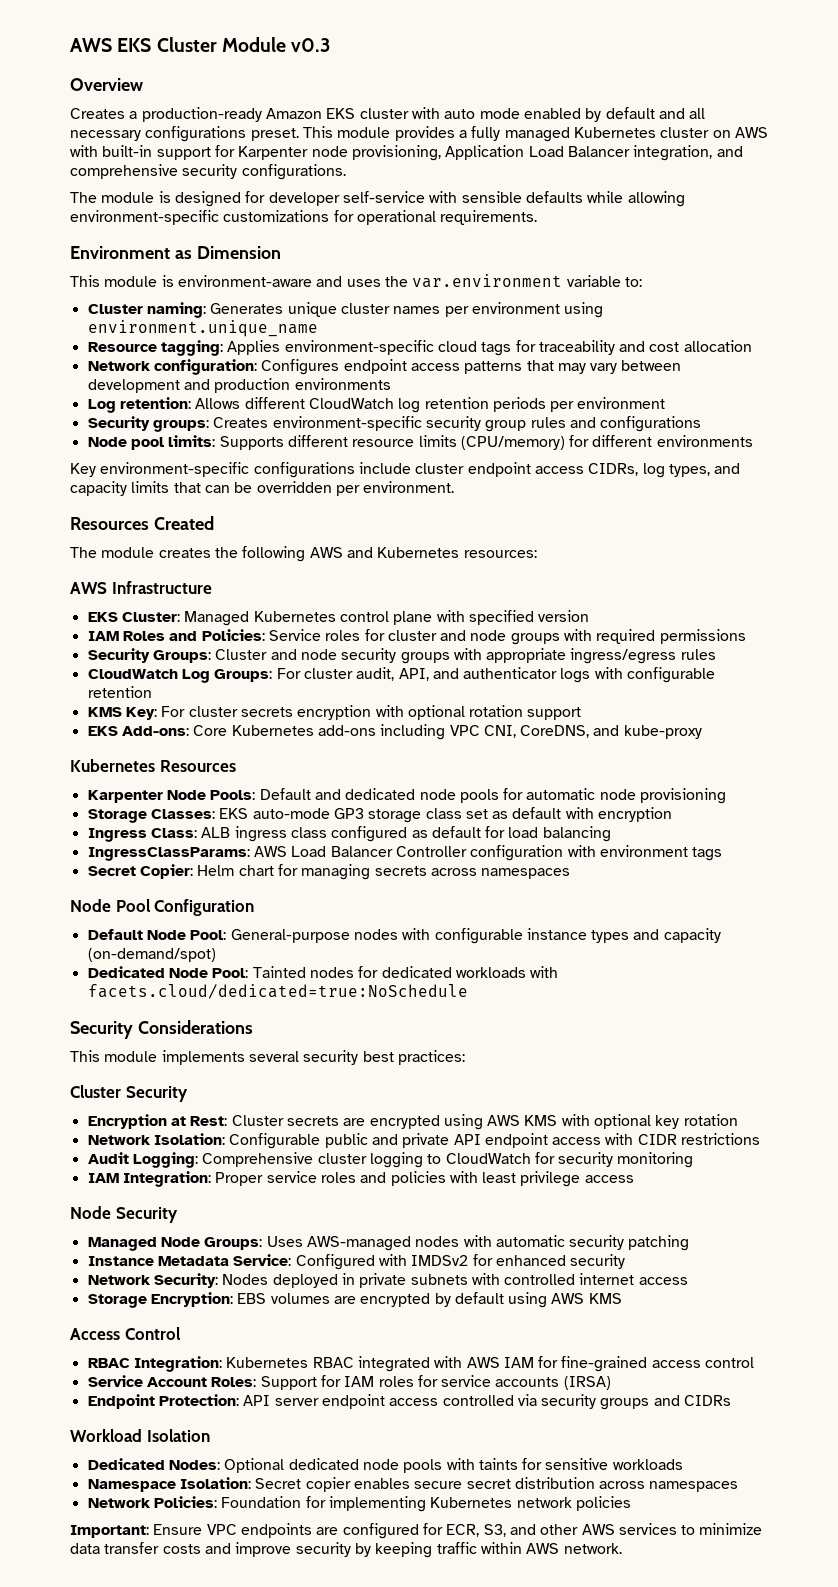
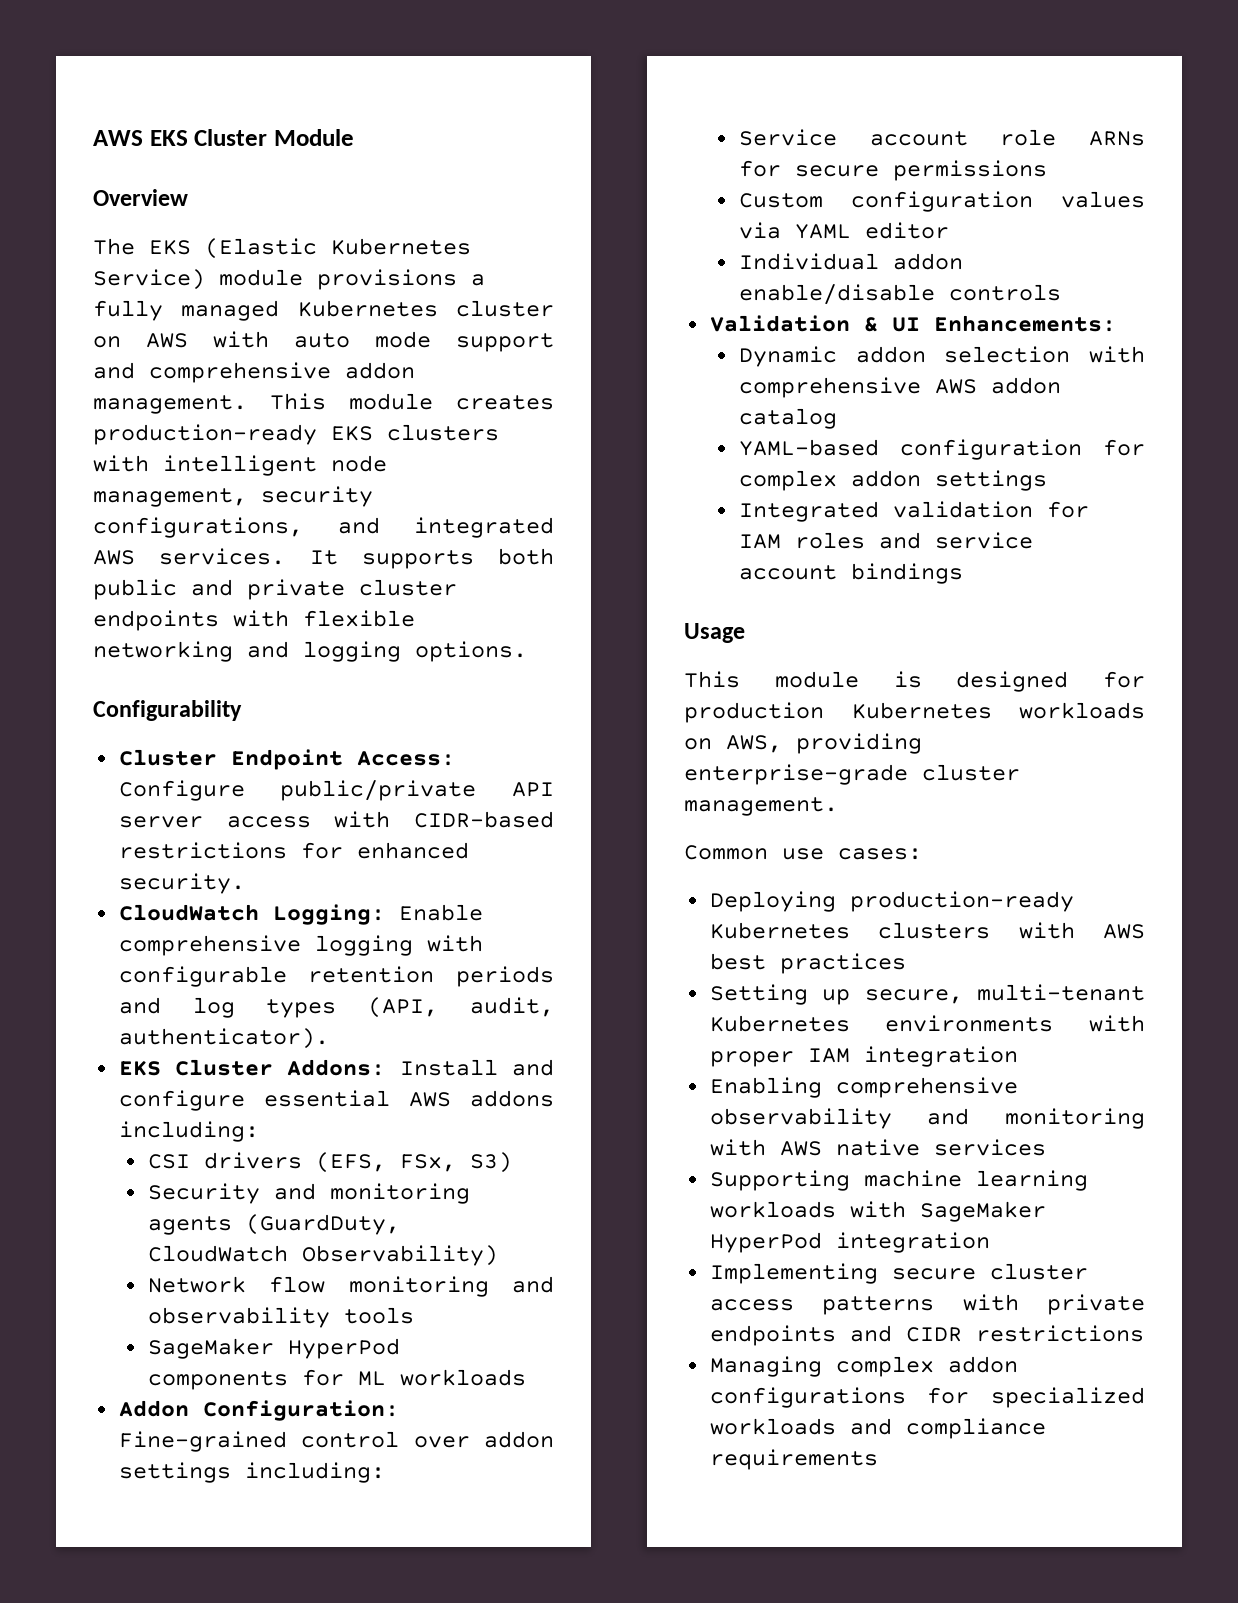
- AWS EKS Cluster Module v0.3
+ AWS EKS Cluster Module
- Creates a production-ready Amazon EKS cluster with auto mode enabled by default and all necessary configurations preset. This module provides a fully managed Kubernetes cluster on AWS with built-in support for Karpenter node provisioning, Application Load Balancer integration, and comprehensive security configurations.
- The module is designed for developer self-service with sensible defaults while allowing environment-specific customizations for operational requirements.
- Environment as Dimension
- This module is environment-aware and uses the var.environment variable to:
- Cluster naming: Generates unique cluster names per environment using environment.unique_name
- Resource tagging: Applies environment-specific cloud tags for traceability and cost allocation
- Network configuration: Configures endpoint access patterns that may vary between development and production environments
- Log retention: Allows different CloudWatch log retention periods per environment
- Security groups: Creates environment-specific security group rules and configurations
- Node pool limits: Supports different resource limits (CPU/memory) for different environments
- Key environment-specific configurations include cluster endpoint access CIDRs, log types, and capacity limits that can be overridden per environment.
- Resources Created
- The module creates the following AWS and Kubernetes resources:
- AWS Infrastructure
- EKS Cluster: Managed Kubernetes control plane with specified version
- IAM Roles and Policies: Service roles for cluster and node groups with required permissions
- Security Groups: Cluster and node security groups with appropriate ingress/egress rules
- CloudWatch Log Groups: For cluster audit, API, and authenticator logs with configurable retention
- KMS Key: For cluster secrets encryption with optional rotation support
- EKS Add-ons: Core Kubernetes add-ons including VPC CNI, CoreDNS, and kube-proxy
- Kubernetes Resources
- Karpenter Node Pools: Default and dedicated node pools for automatic node provisioning
- Storage Classes: EKS auto-mode GP3 storage class set as default with encryption
- Ingress Class: ALB ingress class configured as default for load balancing
- IngressClassParams: AWS Load Balancer Controller configuration with environment tags
- Secret Copier: Helm chart for managing secrets across namespaces
- Node Pool Configuration
- Default Node Pool: General-purpose nodes with configurable instance types and capacity (on-demand/spot)
- Dedicated Node Pool: Tainted nodes for dedicated workloads with facets.cloud/dedicated=true:NoSchedule
- Security Considerations
- This module implements several security best practices:
- Cluster Security
- Encryption at Rest: Cluster secrets are encrypted using AWS KMS with optional key rotation
- Network Isolation: Configurable public and private API endpoint access with CIDR restrictions
- Audit Logging: Comprehensive cluster logging to CloudWatch for security monitoring
- IAM Integration: Proper service roles and policies with least privilege access
- Node Security
- Managed Node Groups: Uses AWS-managed nodes with automatic security patching
- Instance Metadata Service: Configured with IMDSv2 for enhanced security
- Network Security: Nodes deployed in private subnets with controlled internet access
- Storage Encryption: EBS volumes are encrypted by default using AWS KMS
- Access Control
- RBAC Integration: Kubernetes RBAC integrated with AWS IAM for fine-grained access control
- Service Account Roles: Support for IAM roles for service accounts (IRSA)
- Endpoint Protection: API server endpoint access controlled via security groups and CIDRs
- Workload Isolation
- Dedicated Nodes: Optional dedicated node pools with taints for sensitive workloads
- Namespace Isolation: Secret copier enables secure secret distribution across namespaces
- Network Policies: Foundation for implementing Kubernetes network policies
- Important: Ensure VPC endpoints are configured for ECR, S3, and other AWS services to minimize data transfer costs and improve security by keeping traffic within AWS network.
+ The EKS (Elastic Kubernetes Service) module provisions a fully managed Kubernetes cluster on AWS with auto mode support and comprehensive addon management. This module creates production-ready EKS clusters with intelligent node management, security configurations, and integrated AWS services. It supports both public and private cluster endpoints with flexible networking and logging options.
+ Configurability
+ Cluster Endpoint Access: Configure public/private API server access with CIDR-based restrictions for enhanced security.
+ CloudWatch Logging: Enable comprehensive logging with configurable retention periods and log types (API, audit, authenticator).
+ EKS Cluster Addons: Install and configure essential AWS addons including:
+ CSI drivers (EFS, FSx, S3)
+ Security and monitoring agents (GuardDuty, CloudWatch Observability)
+ Network flow monitoring and observability tools
+ SageMaker HyperPod components for ML workloads
+ Addon Configuration: Fine-grained control over addon settings including:
+ Service account role ARNs for secure permissions
+ Custom configuration values via YAML editor
+ Individual addon enable/disable controls
+ Validation & UI Enhancements:
+ Dynamic addon selection with comprehensive AWS addon catalog
+ YAML-based configuration for complex addon settings
+ Integrated validation for IAM roles and service account bindings
+ Usage
+ This module is designed for production Kubernetes workloads on AWS, providing enterprise-grade cluster management.
+ Common use cases:
+ Deploying production-ready Kubernetes clusters with AWS best practices
+ Setting up secure, multi-tenant Kubernetes environments with proper IAM integration
+ Enabling comprehensive observability and monitoring with AWS native services
+ Supporting machine learning workloads with SageMaker HyperPod integration
+ Implementing secure cluster access patterns with private endpoints and CIDR restrictions
+ Managing complex addon configurations for specialized workloads and compliance requirements

